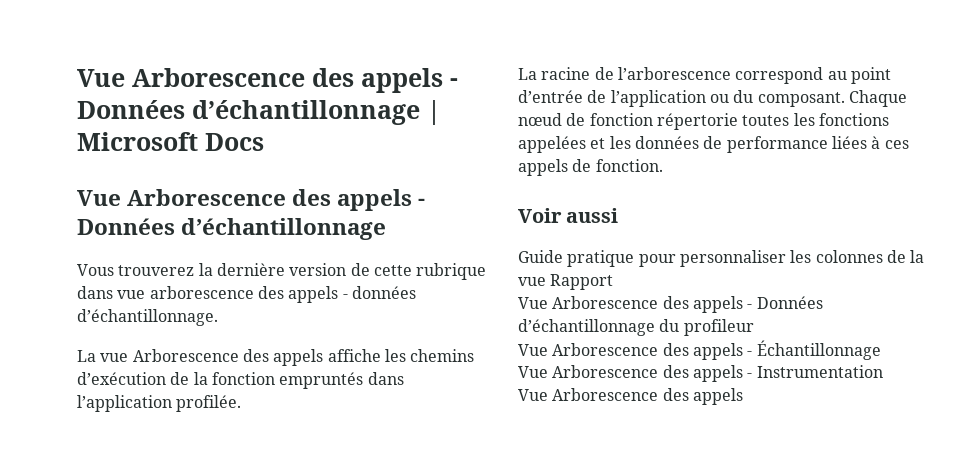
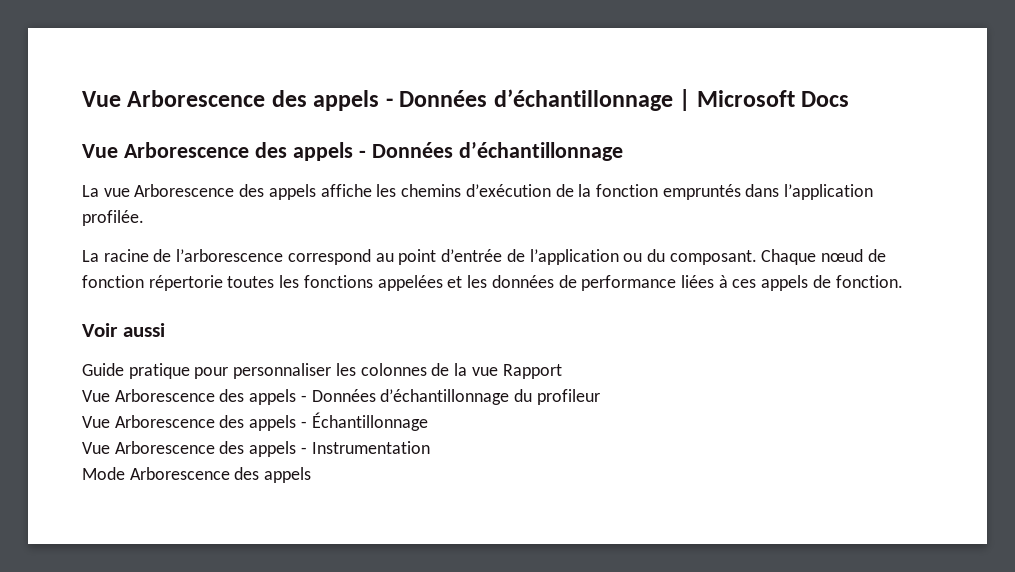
- Vous trouverez la dernière version de cette rubrique dans vue arborescence des appels - données d’échantillonnage.
  Vue Arborescence des appels - Instrumentation
- Vue Arborescence des appels
+ Mode Arborescence des appels

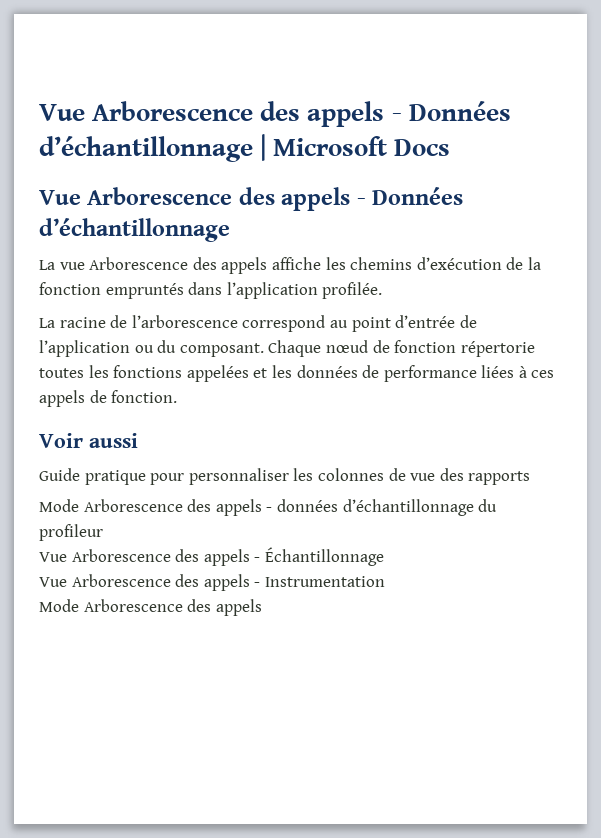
- Guide pratique pour personnaliser les colonnes de la vue Rapport
- Vue Arborescence des appels - Données d’échantillonnage du profileur
+ Guide pratique pour personnaliser les colonnes de vue des rapports
+ Mode Arborescence des appels - données d’échantillonnage du profileur

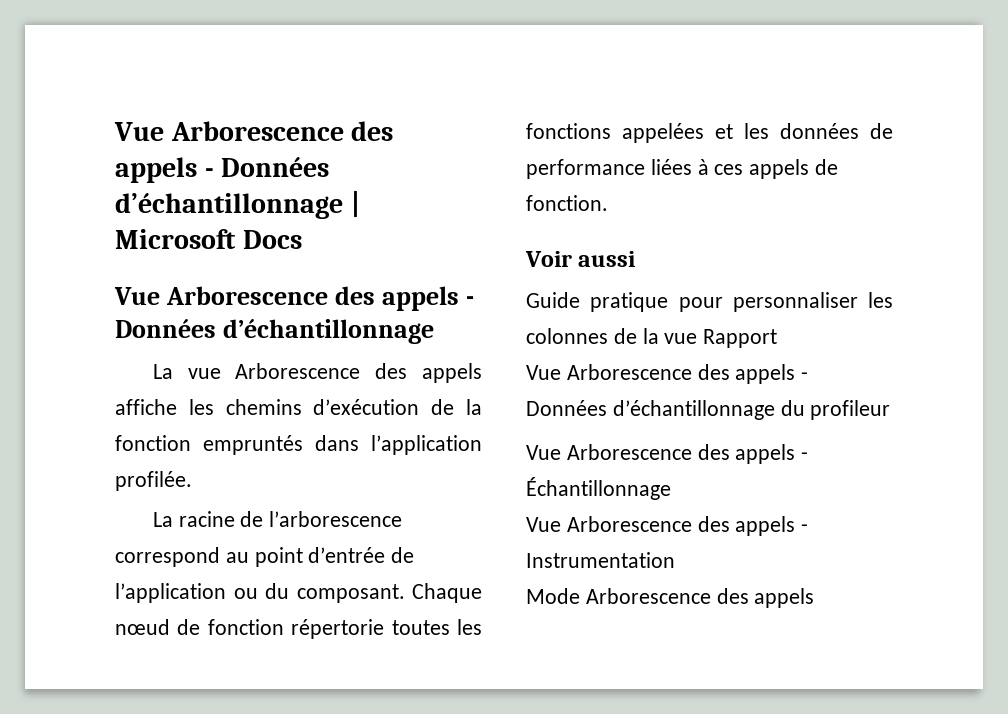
- Guide pratique pour personnaliser les colonnes de vue des rapports
- Mode Arborescence des appels - données d’échantillonnage du profileur
+ Guide pratique pour personnaliser les colonnes de la vue Rapport
+ Vue Arborescence des appels - Données d’échantillonnage du profileur

